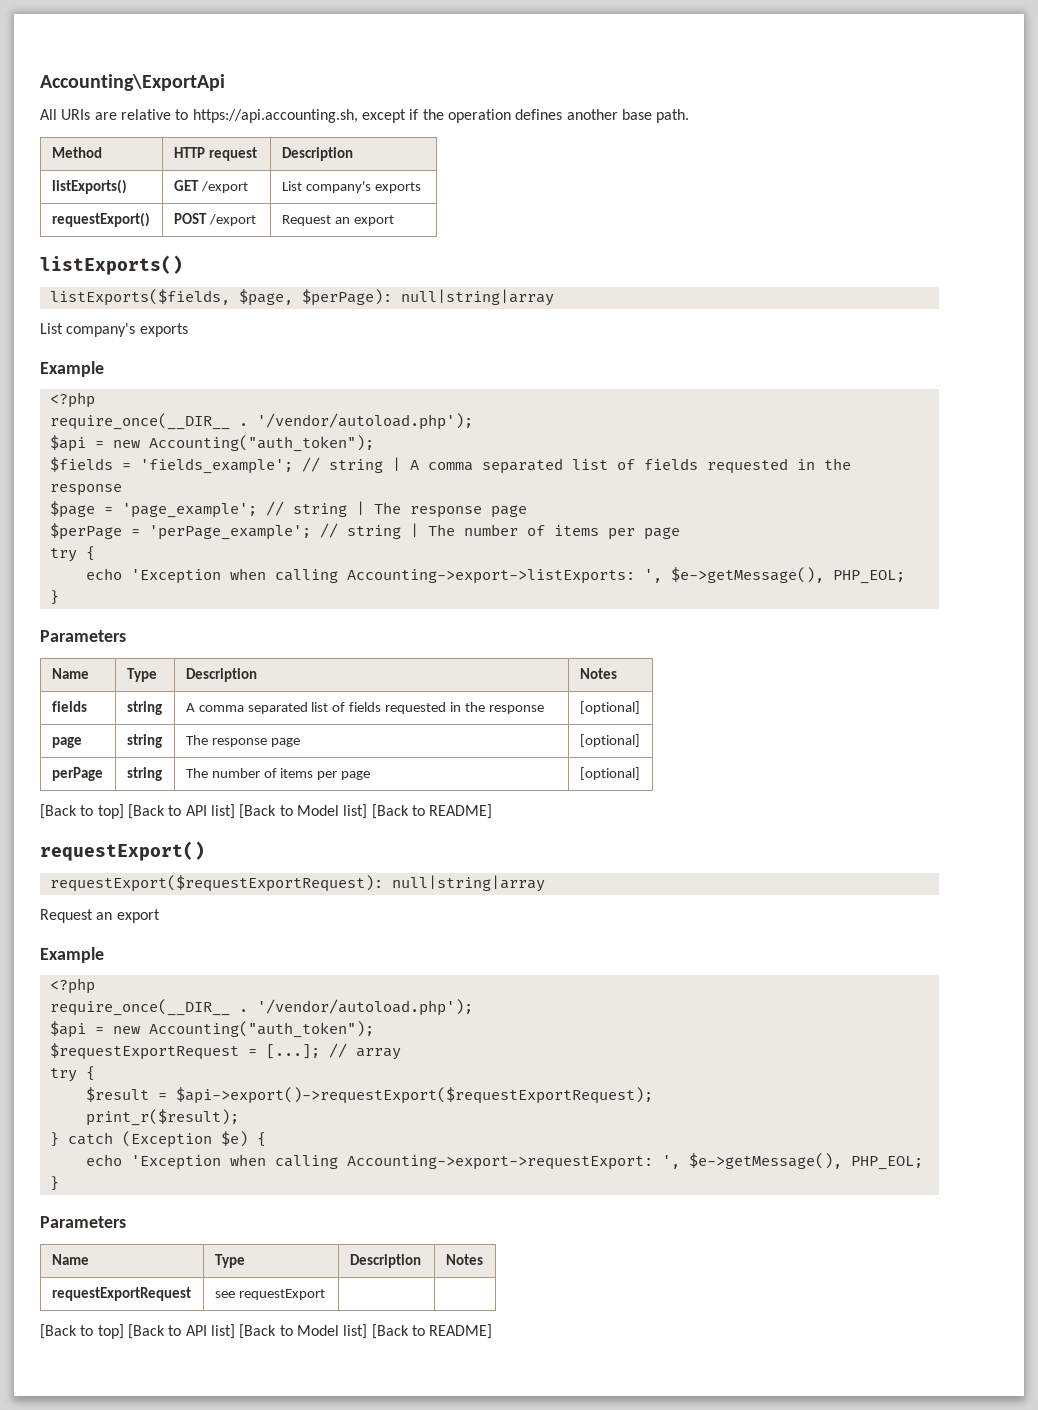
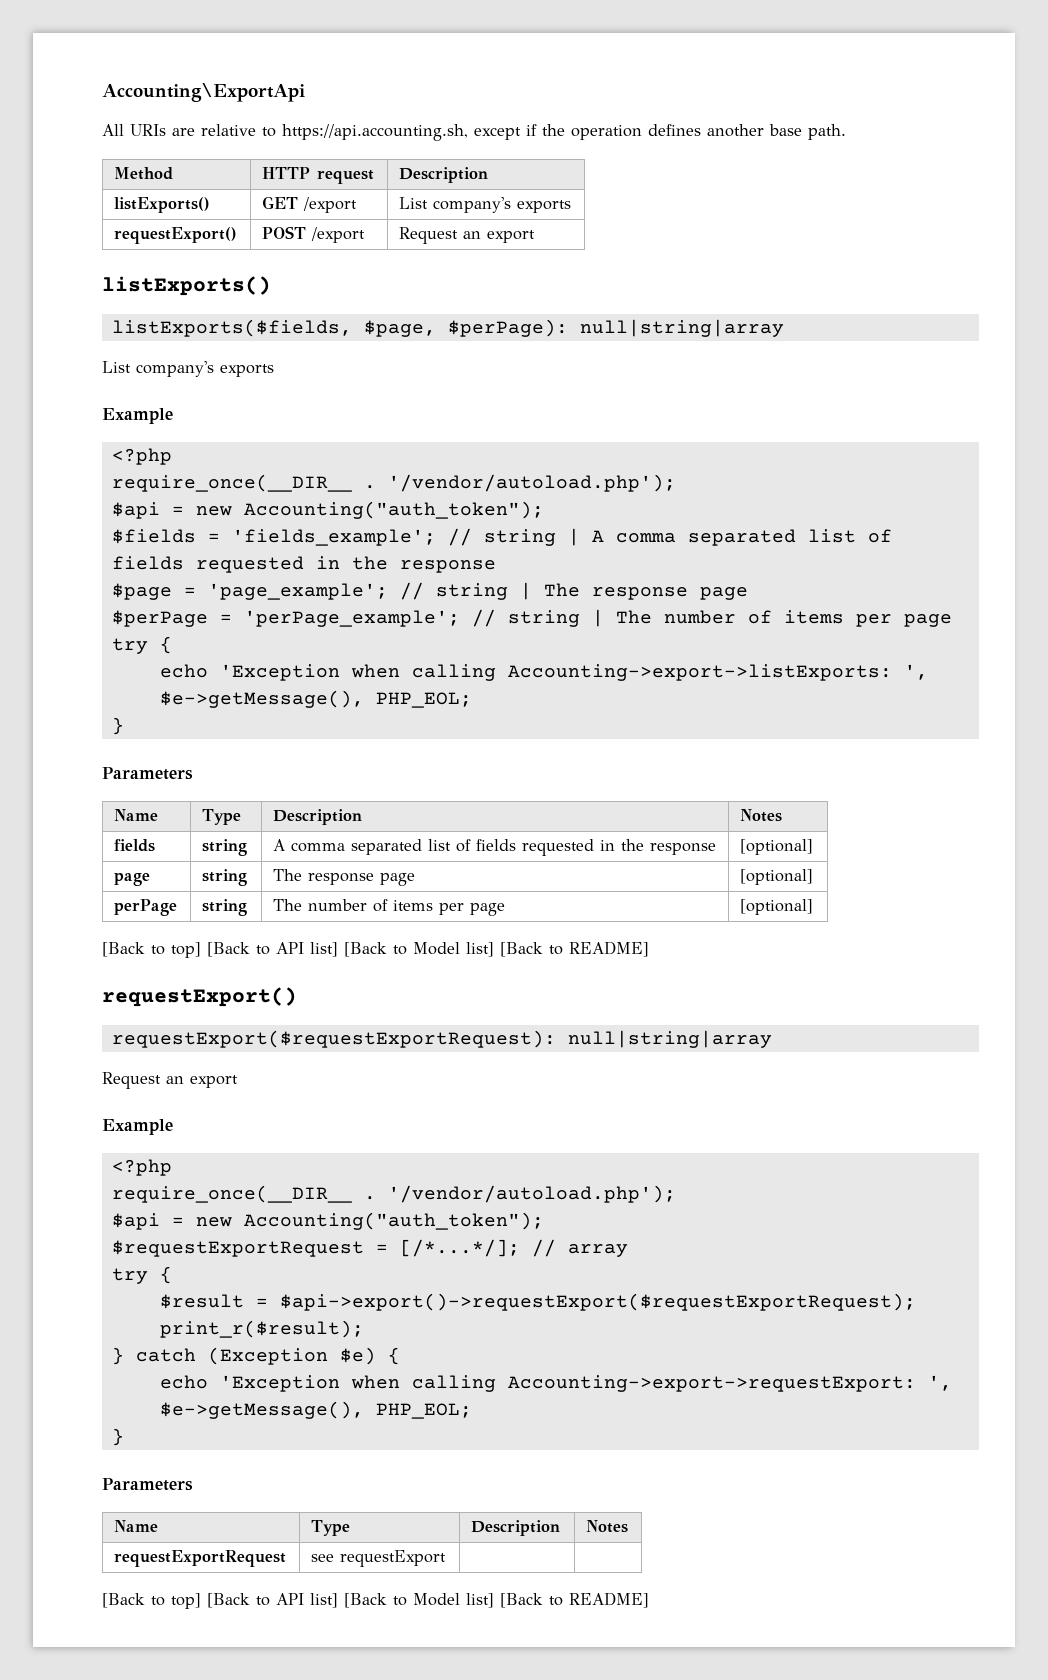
- $requestExportRequest = [...]; // array
+ $requestExportRequest = [/*...*/]; // array

